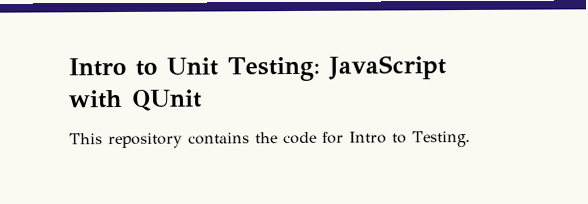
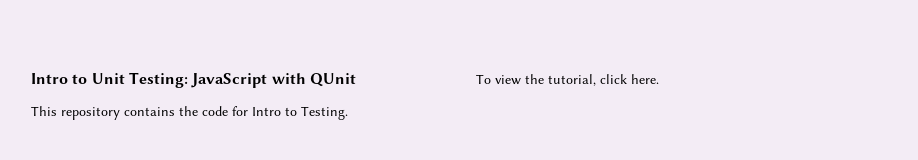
+ To view the tutorial, click here.

